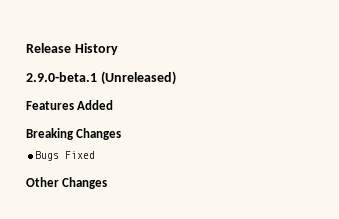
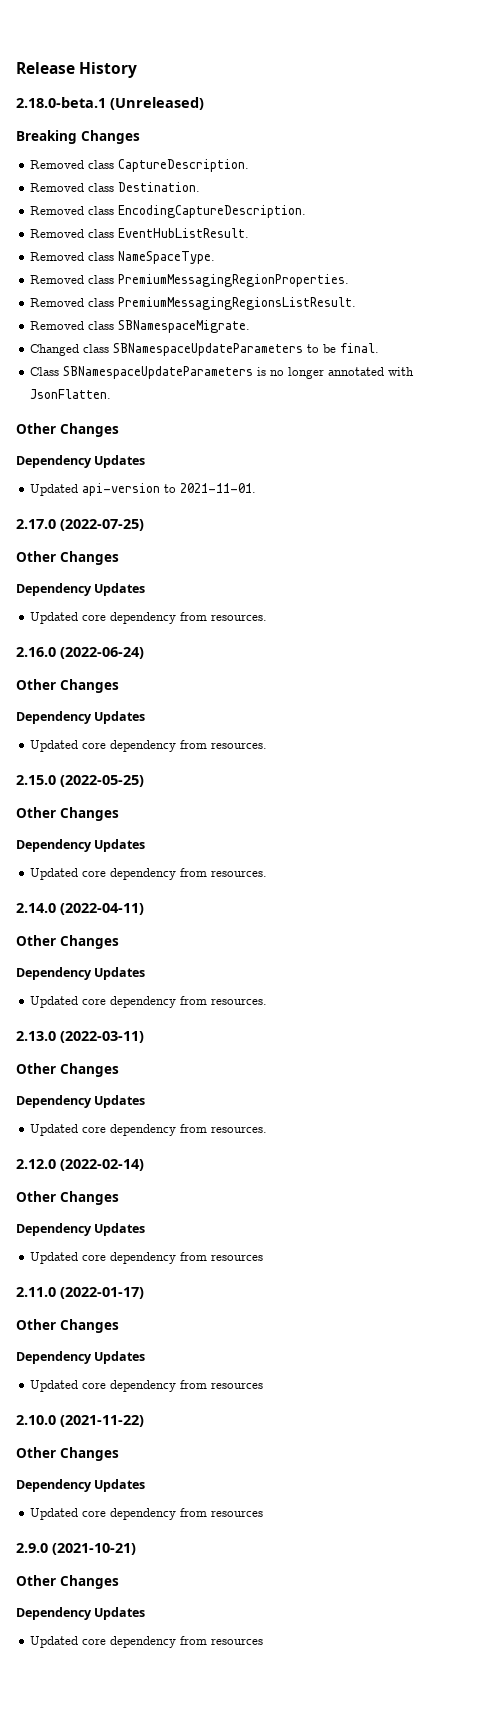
- 2.9.0-beta.1 (Unreleased)
+ 2.18.0-beta.1 (Unreleased)
- Features Added
- Bugs Fixed
+ Removed class CaptureDescription.
+ Removed class Destination.
+ Removed class EncodingCaptureDescription.
+ Removed class EventHubListResult.
+ Removed class NameSpaceType.
+ Removed class PremiumMessagingRegionProperties.
+ Removed class PremiumMessagingRegionsListResult.
+ Removed class SBNamespaceMigrate.
+ Changed class SBNamespaceUpdateParameters to be final.
+ Class SBNamespaceUpdateParameters is no longer annotated with JsonFlatten.
  Other Changes
+ Dependency Updates
+ Updated api-version to 2021-11-01.
+ 2.17.0 (2022-07-25)
+ Other Changes
+ Dependency Updates
+ Updated core dependency from resources.
+ 2.16.0 (2022-06-24)
+ Other Changes
+ Dependency Updates
+ Updated core dependency from resources.
+ 2.15.0 (2022-05-25)
+ Other Changes
+ Dependency Updates
+ Updated core dependency from resources.
+ 2.14.0 (2022-04-11)
+ Other Changes
+ Dependency Updates
+ Updated core dependency from resources.
+ 2.13.0 (2022-03-11)
+ Other Changes
+ Dependency Updates
+ Updated core dependency from resources.
+ 2.12.0 (2022-02-14)
+ Other Changes
+ Dependency Updates
+ Updated core dependency from resources
+ 2.11.0 (2022-01-17)
+ Other Changes
+ Dependency Updates
+ Updated core dependency from resources
+ 2.10.0 (2021-11-22)
+ Other Changes
+ Dependency Updates
+ Updated core dependency from resources
+ 2.9.0 (2021-10-21)
+ Other Changes
+ Dependency Updates
+ Updated core dependency from resources

